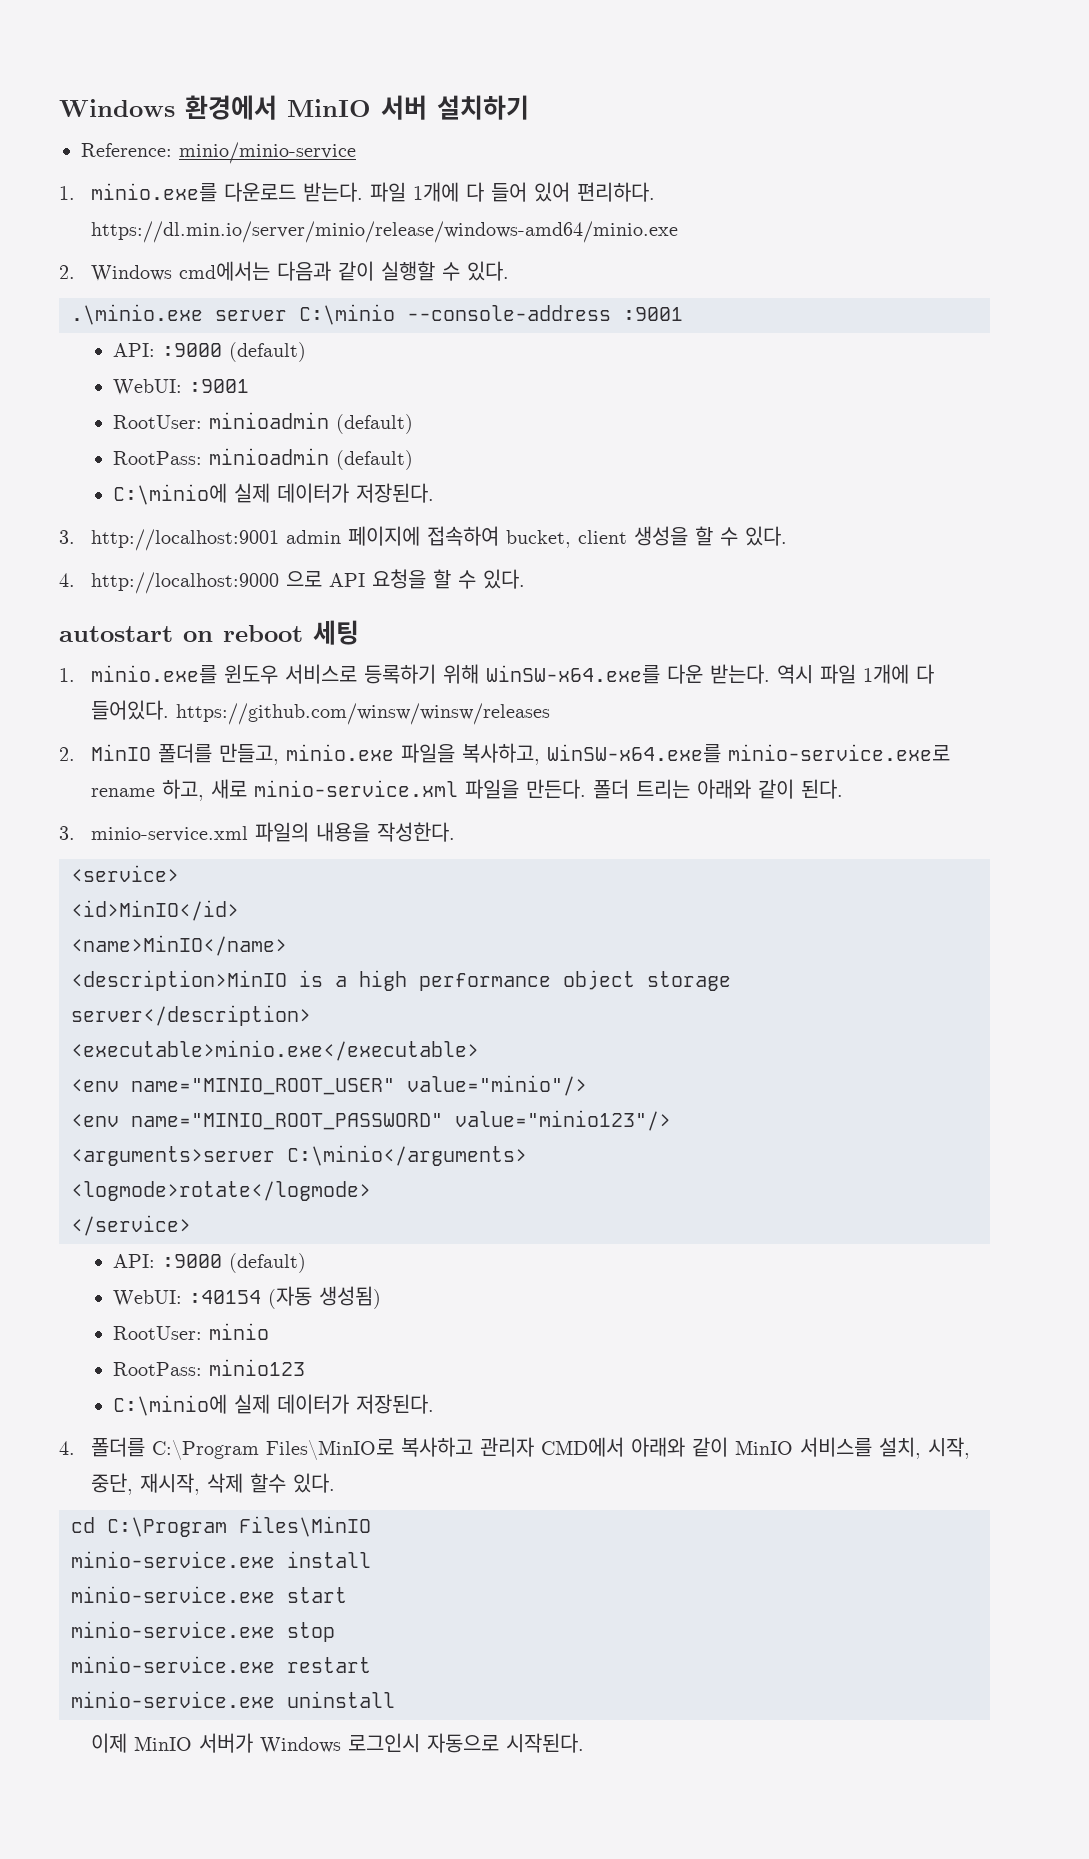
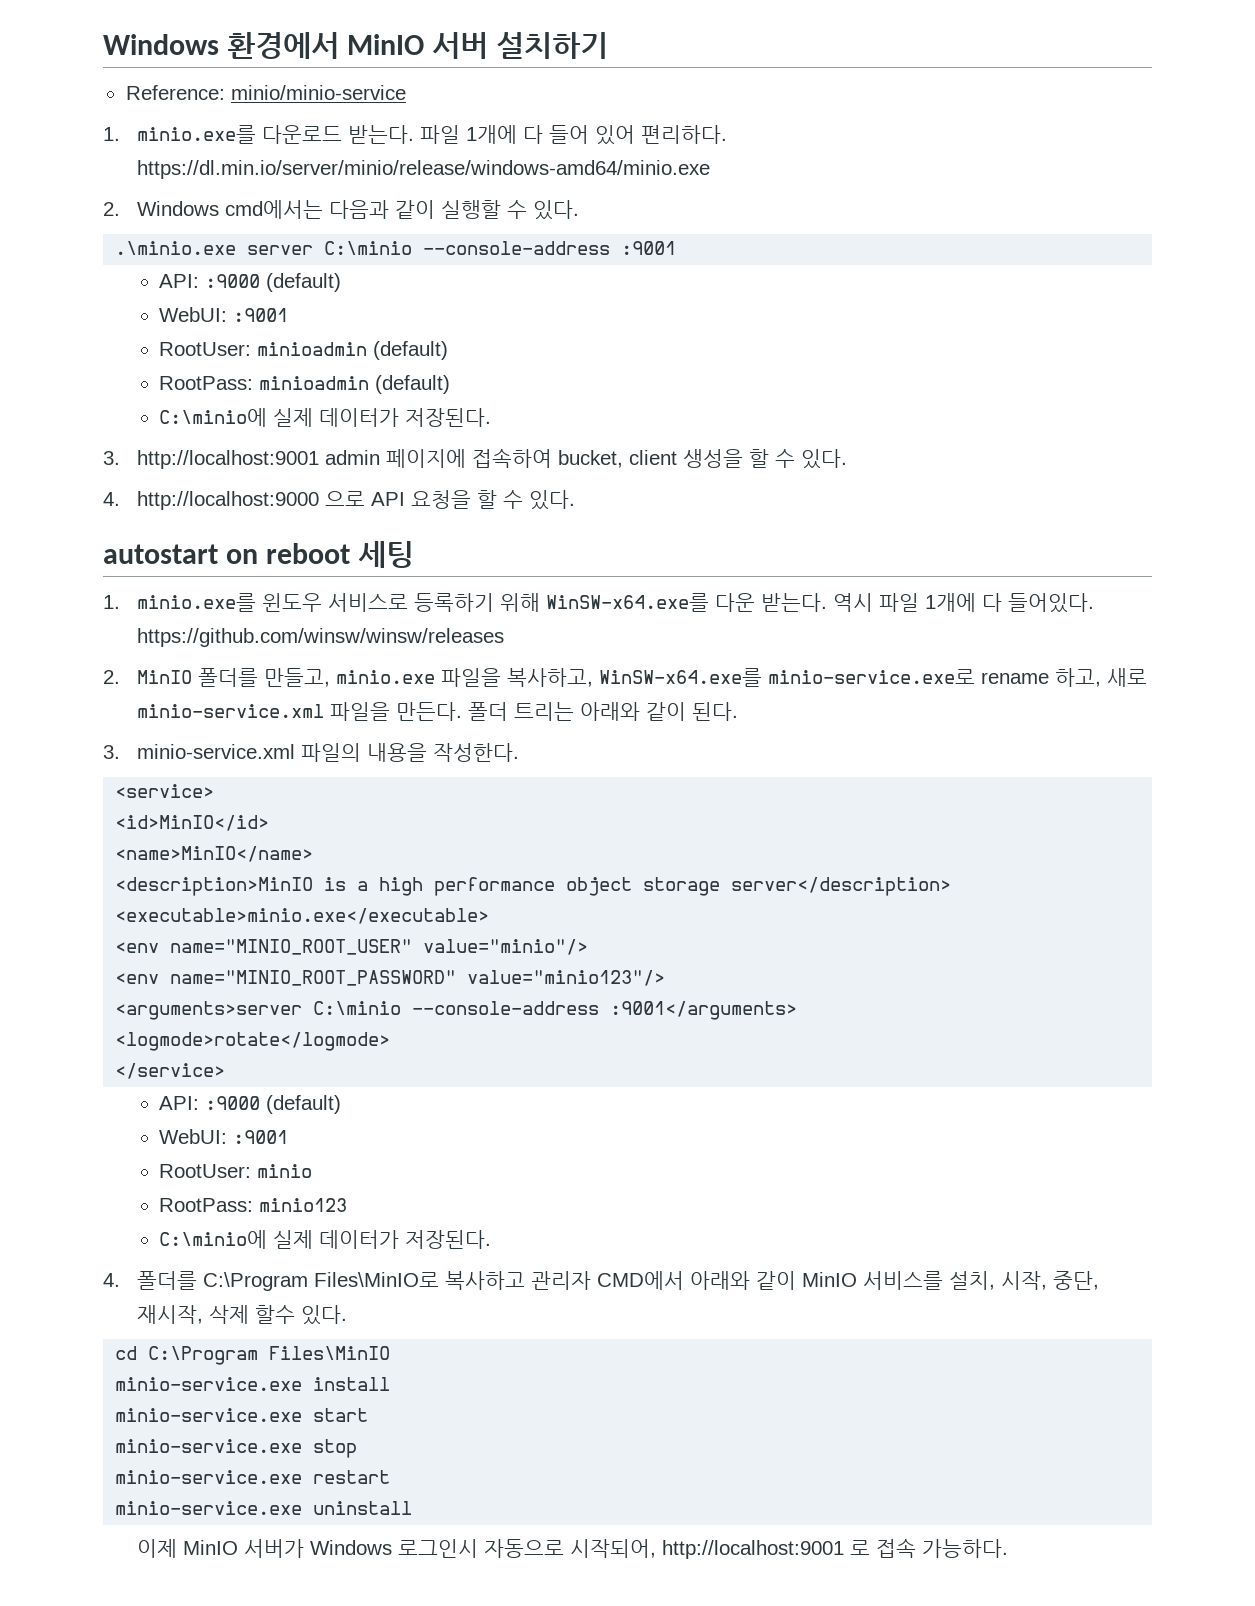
- <arguments>server C:\minio</arguments>
+ <arguments>server C:\minio --console-address :9001</arguments>
  </service>
  API: :9000 (default)
- WebUI: :40154 (자동 생성됨)
+ WebUI: :9001
- 이제 MinIO 서버가 Windows 로그인시 자동으로 시작된다.
+ 이제 MinIO 서버가 Windows 로그인시 자동으로 시작되어, http://localhost:9001 로 접속 가능하다.

